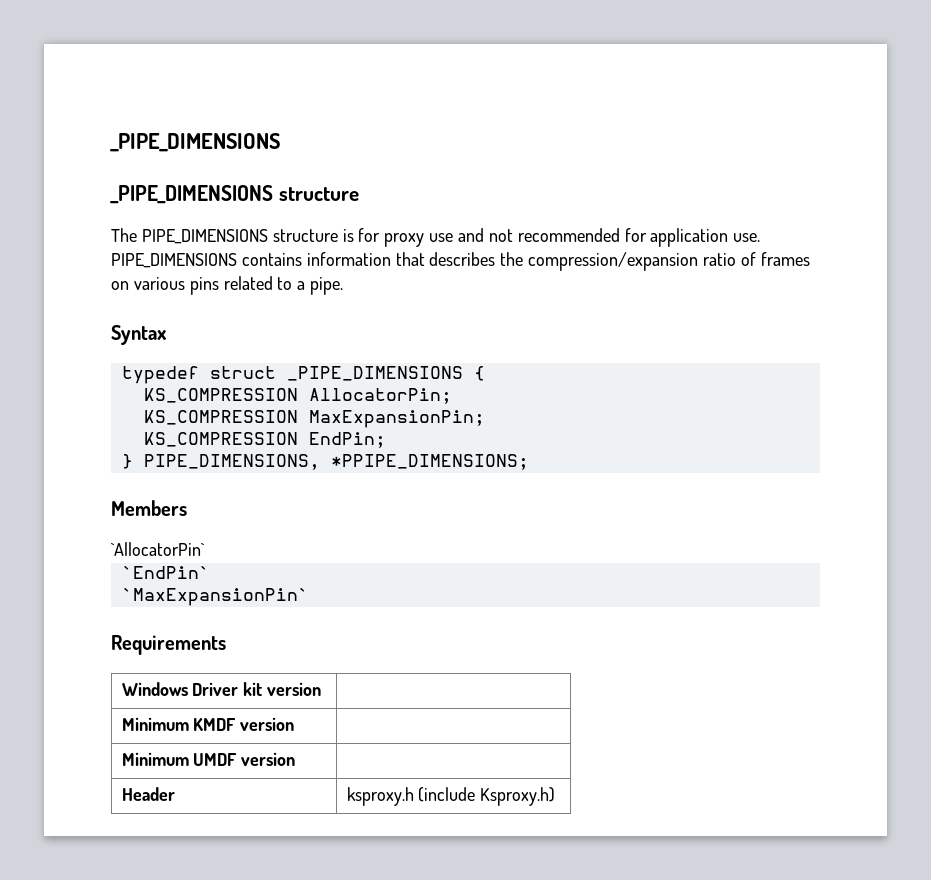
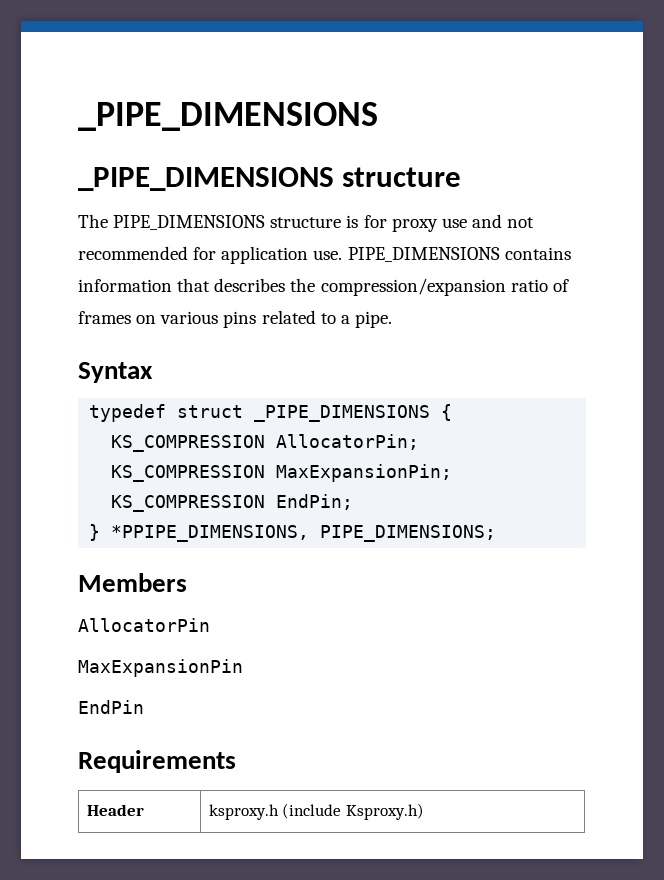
- } PIPE_DIMENSIONS, *PPIPE_DIMENSIONS;
+ } *PPIPE_DIMENSIONS, PIPE_DIMENSIONS;
- `AllocatorPin`
- `EndPin`
- `MaxExpansionPin`
+ AllocatorPin
+ MaxExpansionPin
+ EndPin
  Requirements
- Windows Driver kit version |
- Minimum KMDF version |
- Minimum UMDF version |

